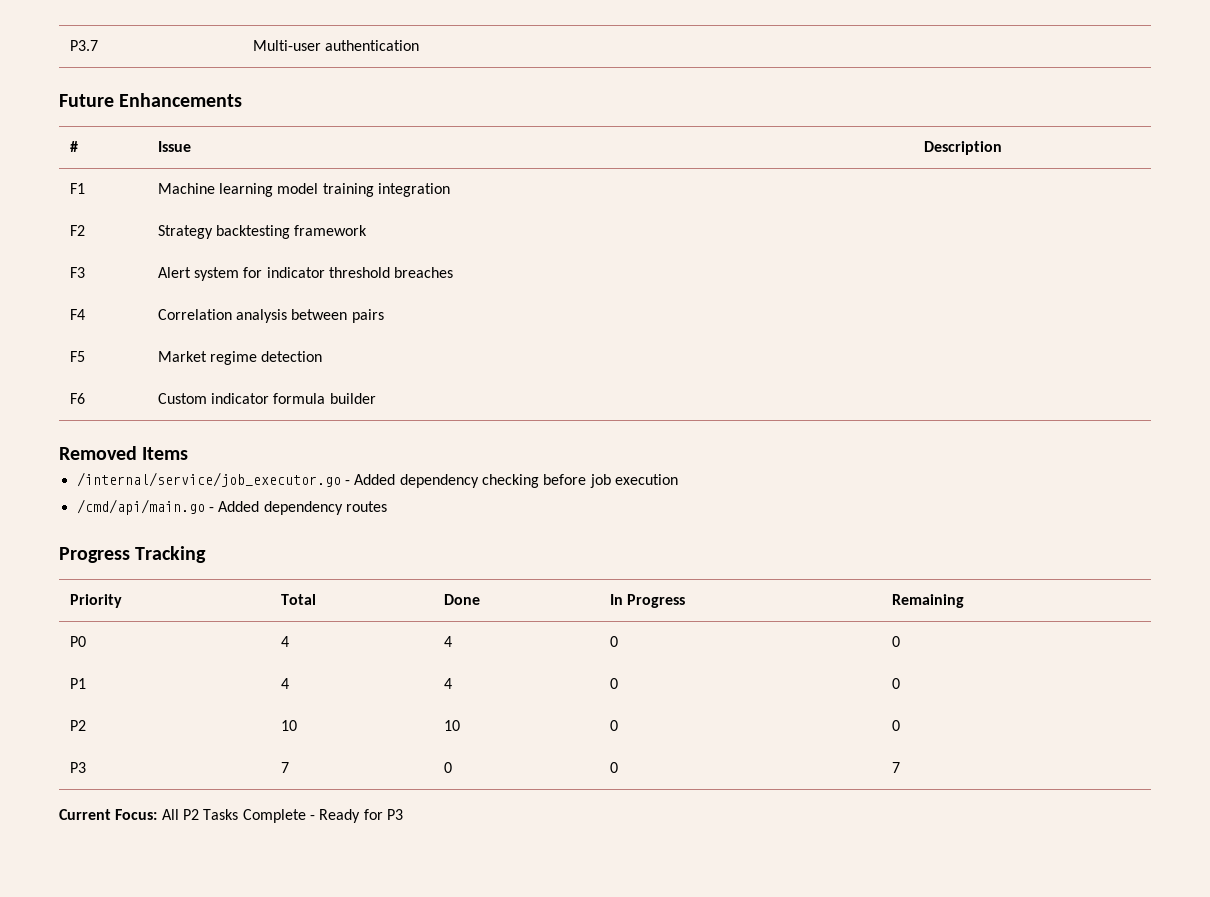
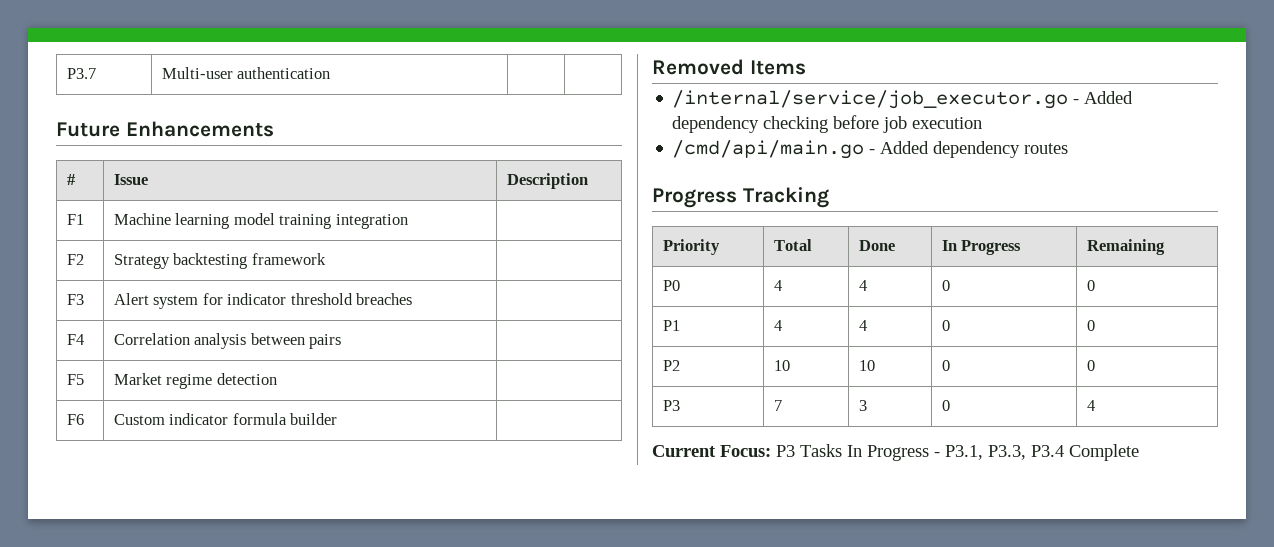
- P3 | 7 | 0 | 0 | 7
+ P3 | 7 | 3 | 0 | 4
- Current Focus: All P2 Tasks Complete - Ready for P3
+ Current Focus: P3 Tasks In Progress - P3.1, P3.3, P3.4 Complete

